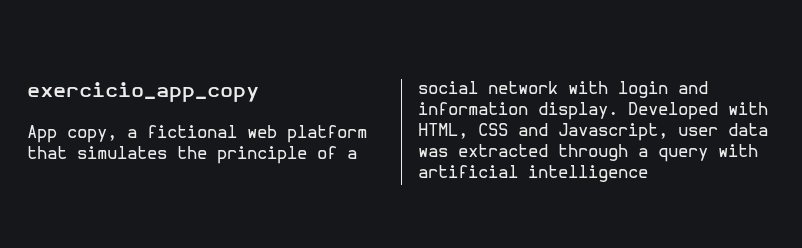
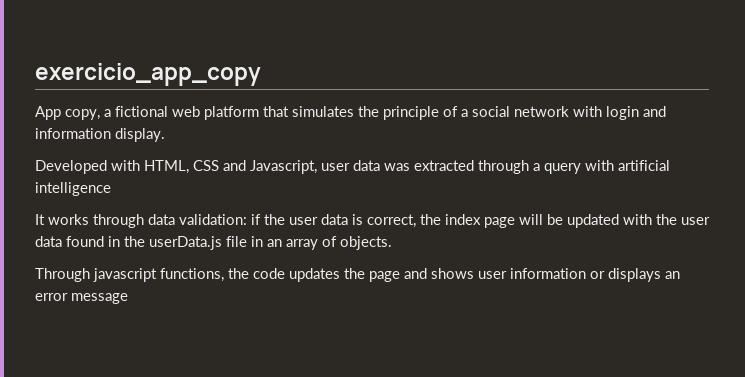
- App copy, a fictional web platform that simulates the principle of a social network with login and information display. Developed with HTML, CSS and Javascript, user data was extracted through a query with artificial intelligence
+ App copy, a fictional web platform that simulates the principle of a social network with login and information display.
+ Developed with HTML, CSS and Javascript, user data was extracted through a query with artificial intelligence
+ It works through data validation: if the user data is correct, the index page will be updated with the user data found in the userData.js file in an array of objects.
+ Through javascript functions, the code updates the page and shows user information or displays an error message

